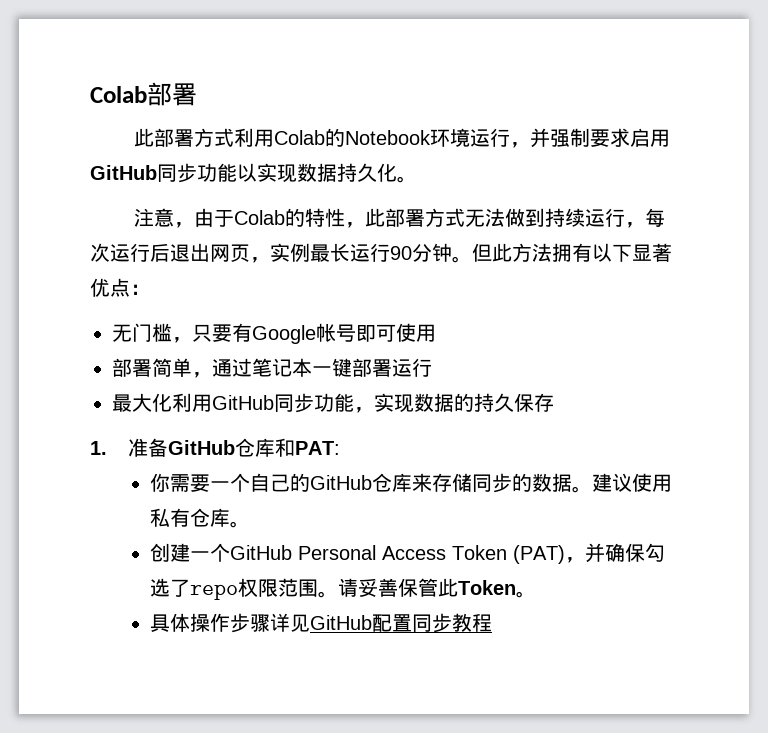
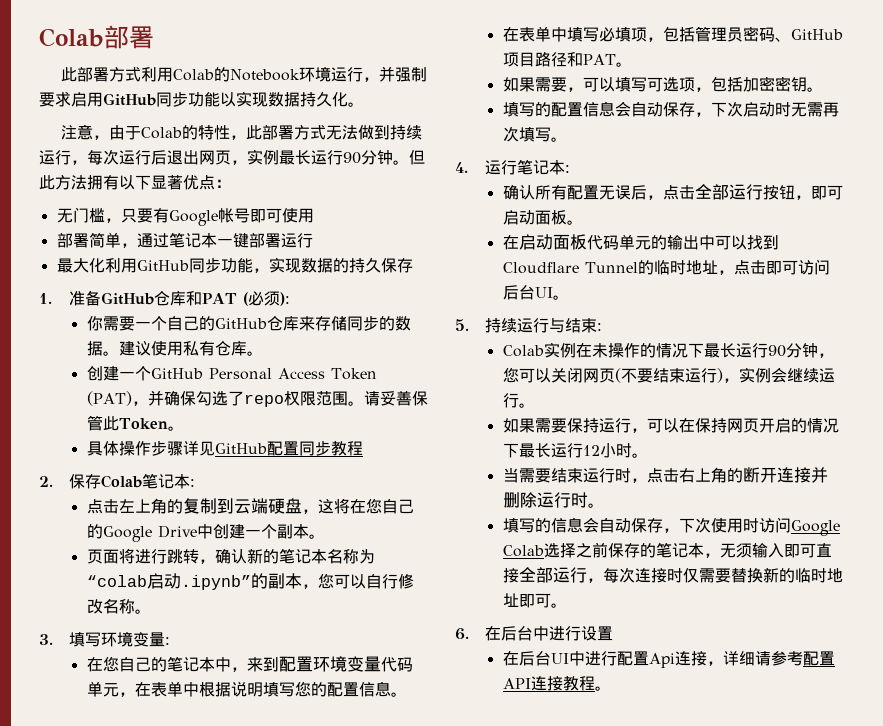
- 1.准备GitHub仓库和PAT:
+ 1.准备GitHub仓库和PAT (必须):
+ 2.保存Colab笔记本:
+ 点击左上角的复制到云端硬盘，这将在您自己的Google Drive中创建一个副本。
+ 页面将进行跳转，确认新的笔记本名称为“colab启动.ipynb”的副本，您可以自行修改名称。
+ 3.填写环境变量:
+ 在您自己的笔记本中，来到配置环境变量代码单元，在表单中根据说明填写您的配置信息。
+ 在表单中填写必填项，包括管理员密码、GitHub项目路径和PAT。
+ 如果需要，可以填写可选项，包括加密密钥。
+ 填写的配置信息会自动保存，下次启动时无需再次填写。
+ 4.运行笔记本:
+ 确认所有配置无误后，点击全部运行按钮，即可启动面板。
+ 在启动面板代码单元的输出中可以找到Cloudflare Tunnel的临时地址，点击即可访问后台UI。
+ 5.持续运行与结束:
+ Colab实例在未操作的情况下最长运行90分钟，您可以关闭网页(不要结束运行)，实例会继续运行。
+ 如果需要保持运行，可以在保持网页开启的情况下最长运行12小时。
+ 当需要结束运行时，点击右上角的断开连接并删除运行时。
+ 填写的信息会自动保存，下次使用时访问Google Colab选择之前保存的笔记本，无须输入即可直接全部运行，每次连接时仅需要替换新的临时地址即可。
+ 6.在后台中进行设置
+ 在后台UI中进行配置Api连接，详细请参考配置API连接教程。

